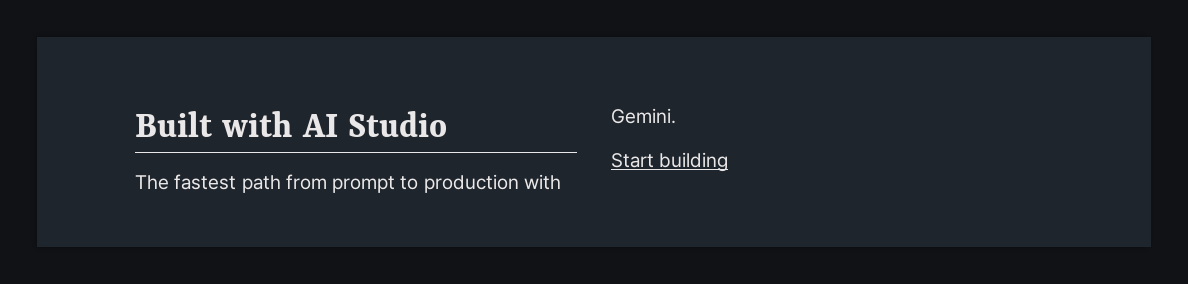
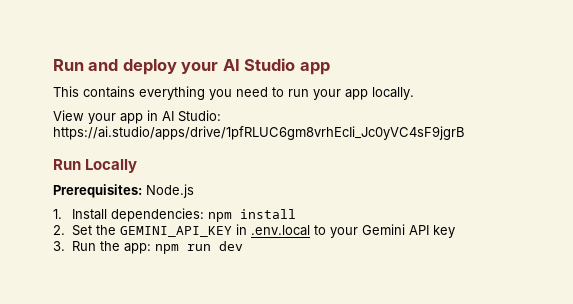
- Built with AI Studio
- The fastest path from prompt to production with Gemini.
- Start building
+ Run and deploy your AI Studio app
+ This contains everything you need to run your app locally.
+ View your app in AI Studio: https://ai.studio/apps/drive/1pfRLUC6gm8vrhEcIi_Jc0yVC4sF9jgrB
+ Run Locally
+ Prerequisites: Node.js
+ 1. Install dependencies: npm install
+ 2. Set the GEMINI_API_KEY in .env.local to your Gemini API key
+ 3. Run the app: npm run dev

